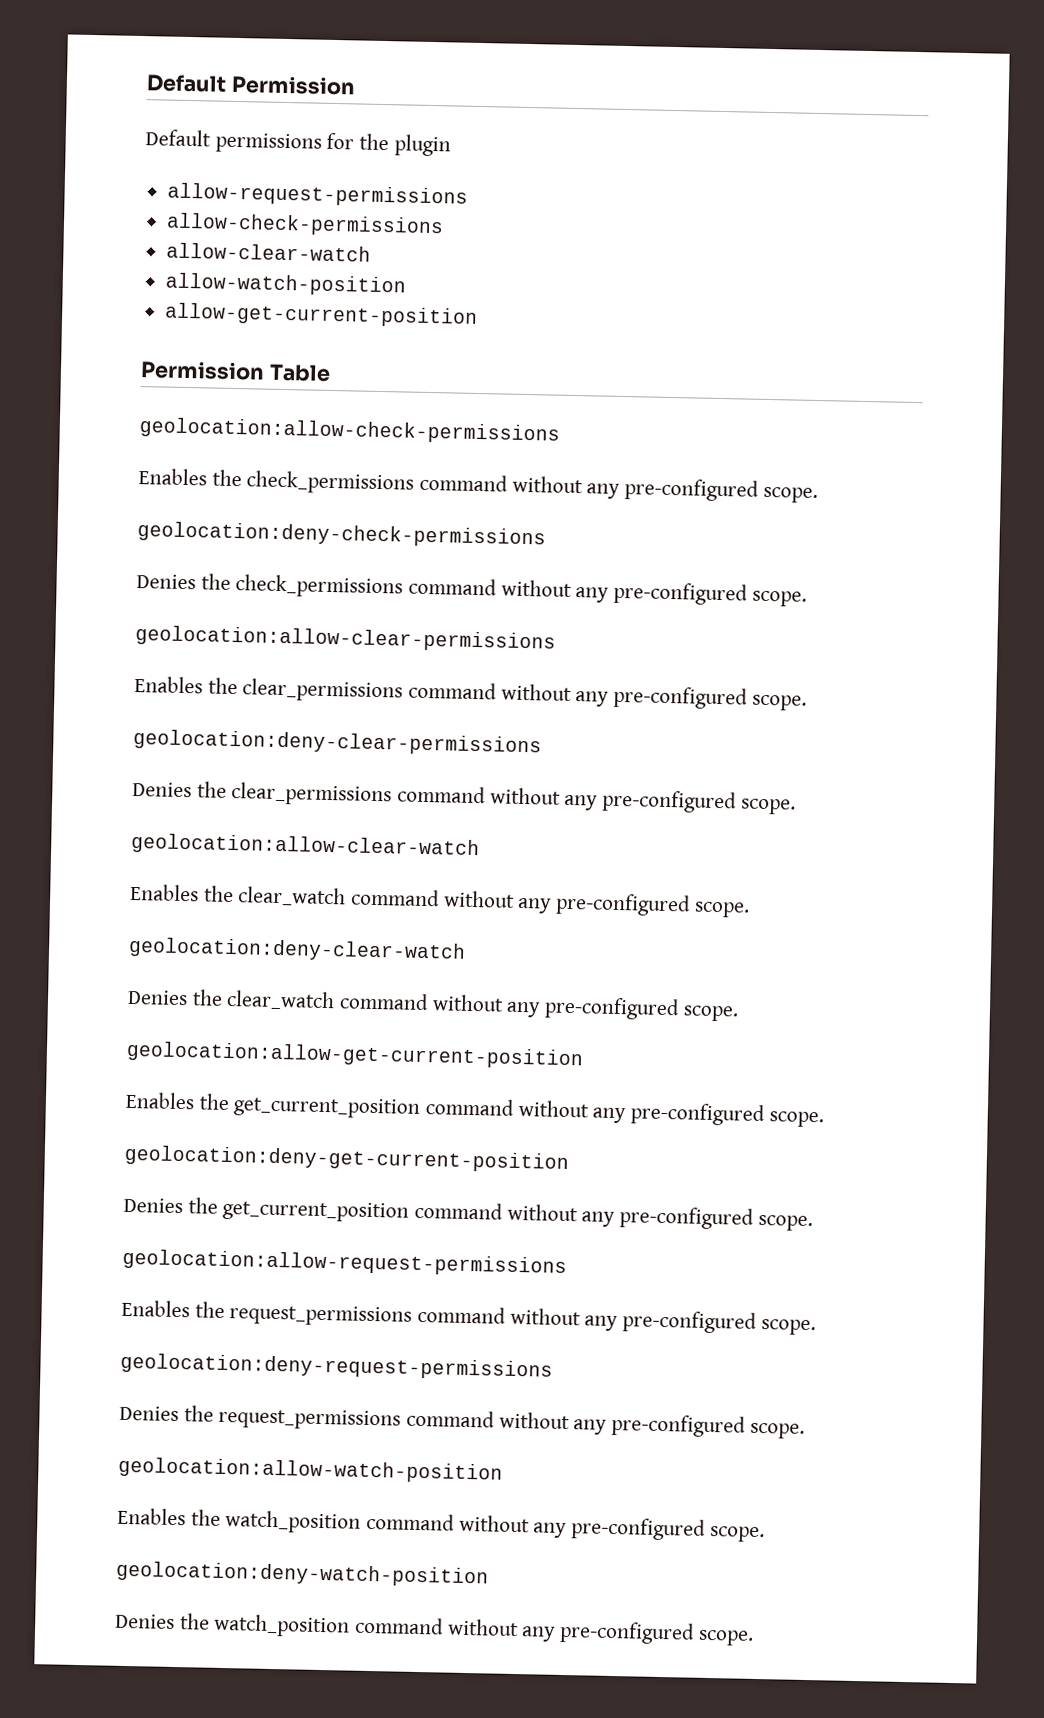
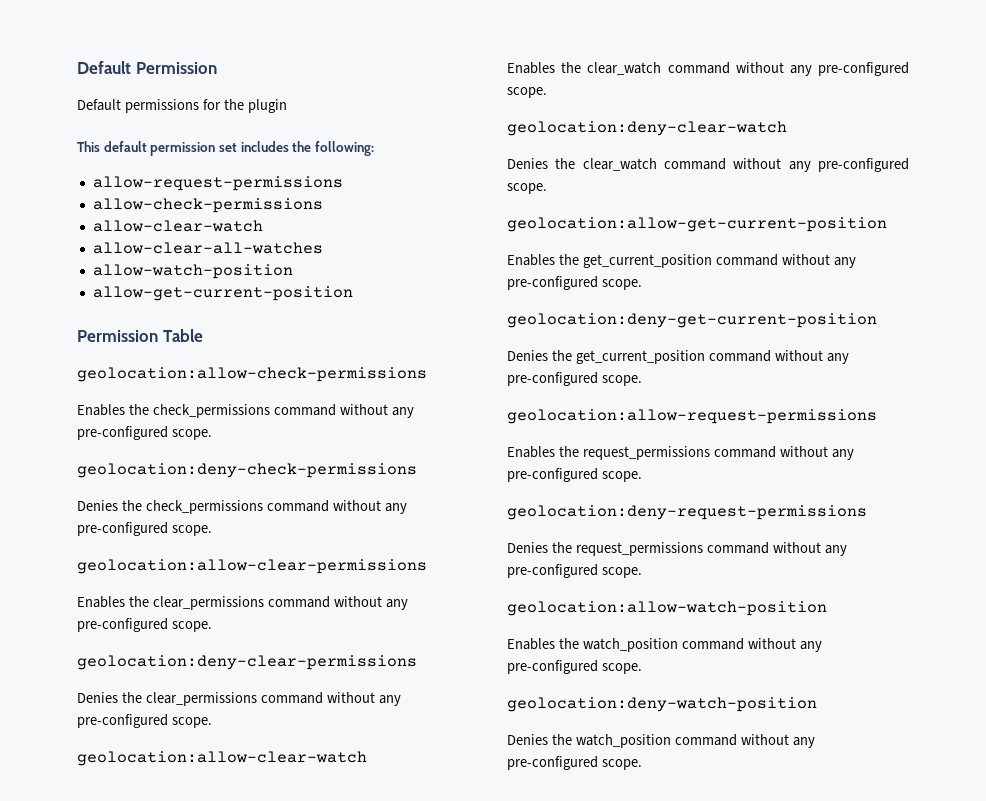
+ This default permission set includes the following:
+ allow-clear-all-watches

